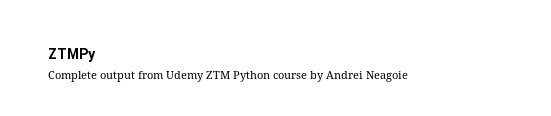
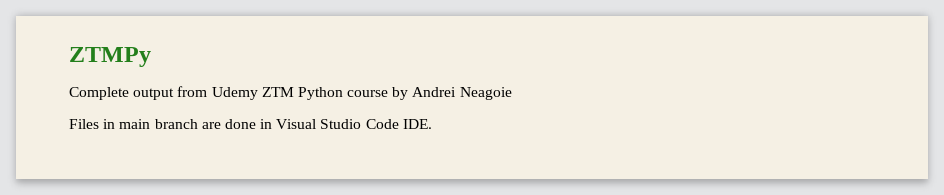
+ Files in main branch are done in Visual Studio Code IDE.

